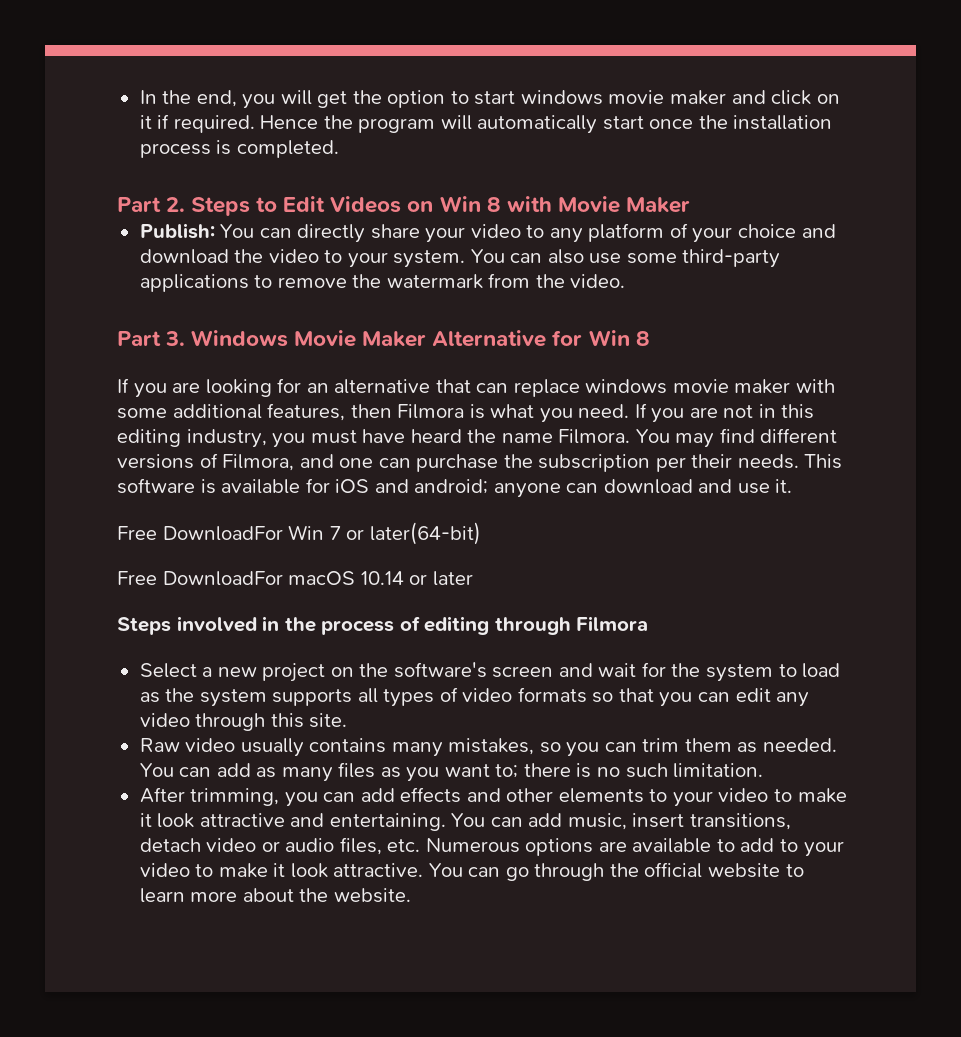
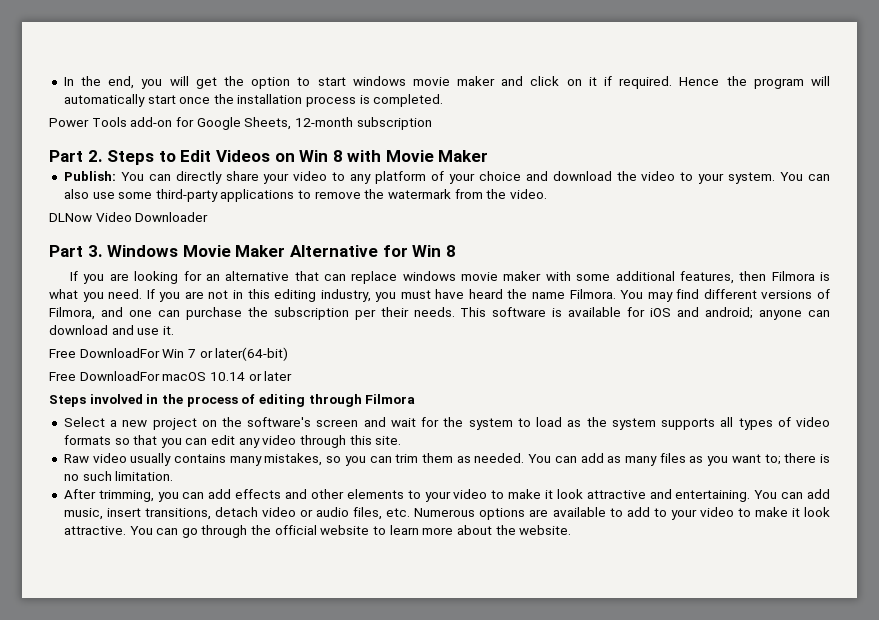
+ Power Tools add-on for Google Sheets, 12-month subscription
+ DLNow Video Downloader

